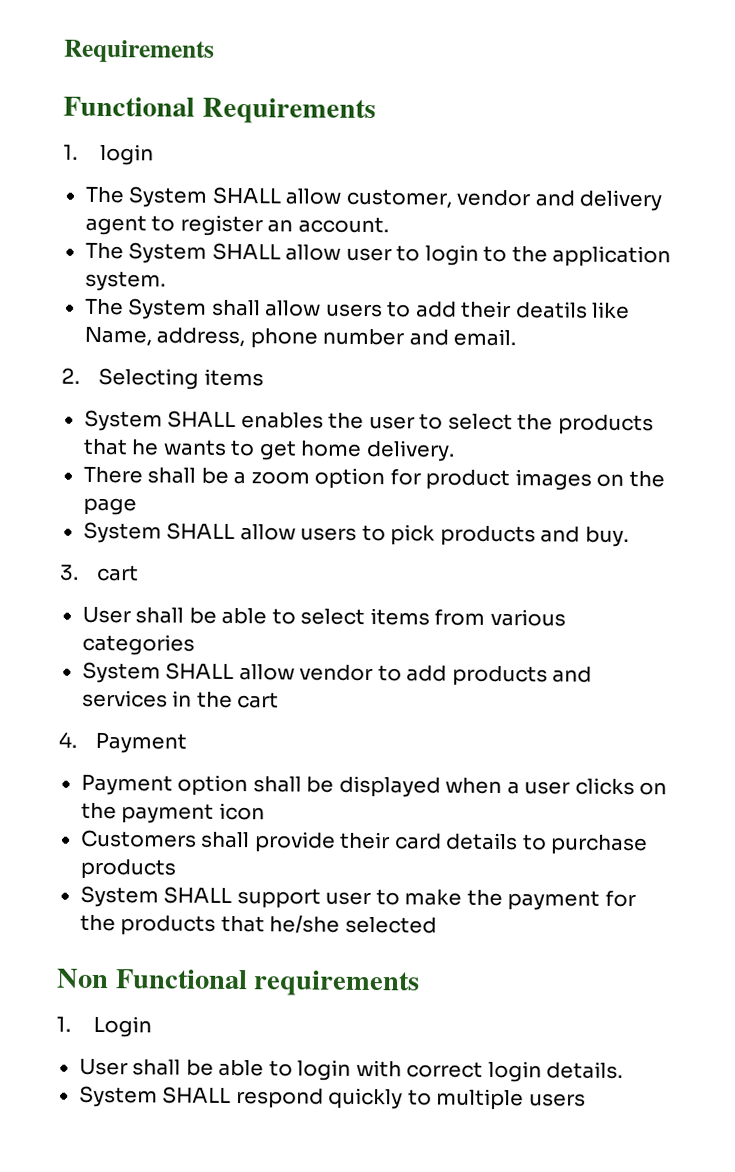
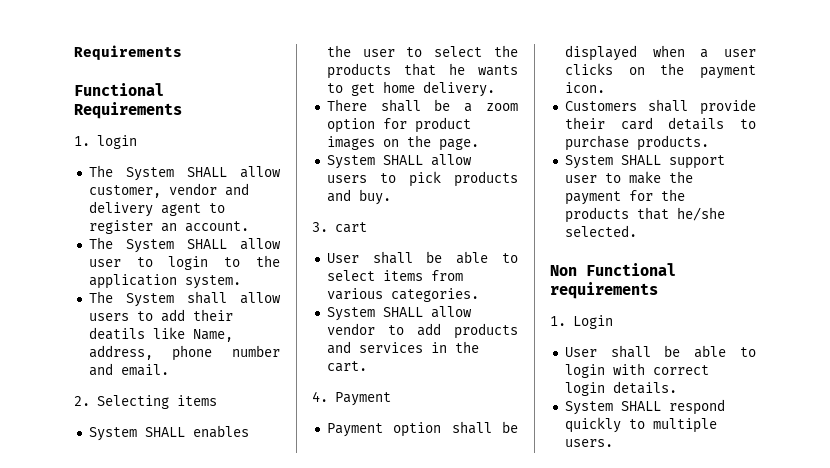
- There shall be a zoom option for product images on the page
+ There shall be a zoom option for product images on the page.
- User shall be able to select items from various categories
+ User shall be able to select items from various categories.
- System SHALL allow vendor to add products and services in the cart
+ System SHALL allow vendor to add products and services in the cart.
- Payment option shall be displayed when a user clicks on the payment icon
+ Payment option shall be displayed when a user clicks on the payment icon.
- Customers shall provide their card details to purchase products
+ Customers shall provide their card details to purchase products.
- System SHALL support user to make the payment for the products that he/she selected
+ System SHALL support user to make the payment for the products that he/she selected.
- System SHALL respond quickly to multiple users
+ System SHALL respond quickly to multiple users.

